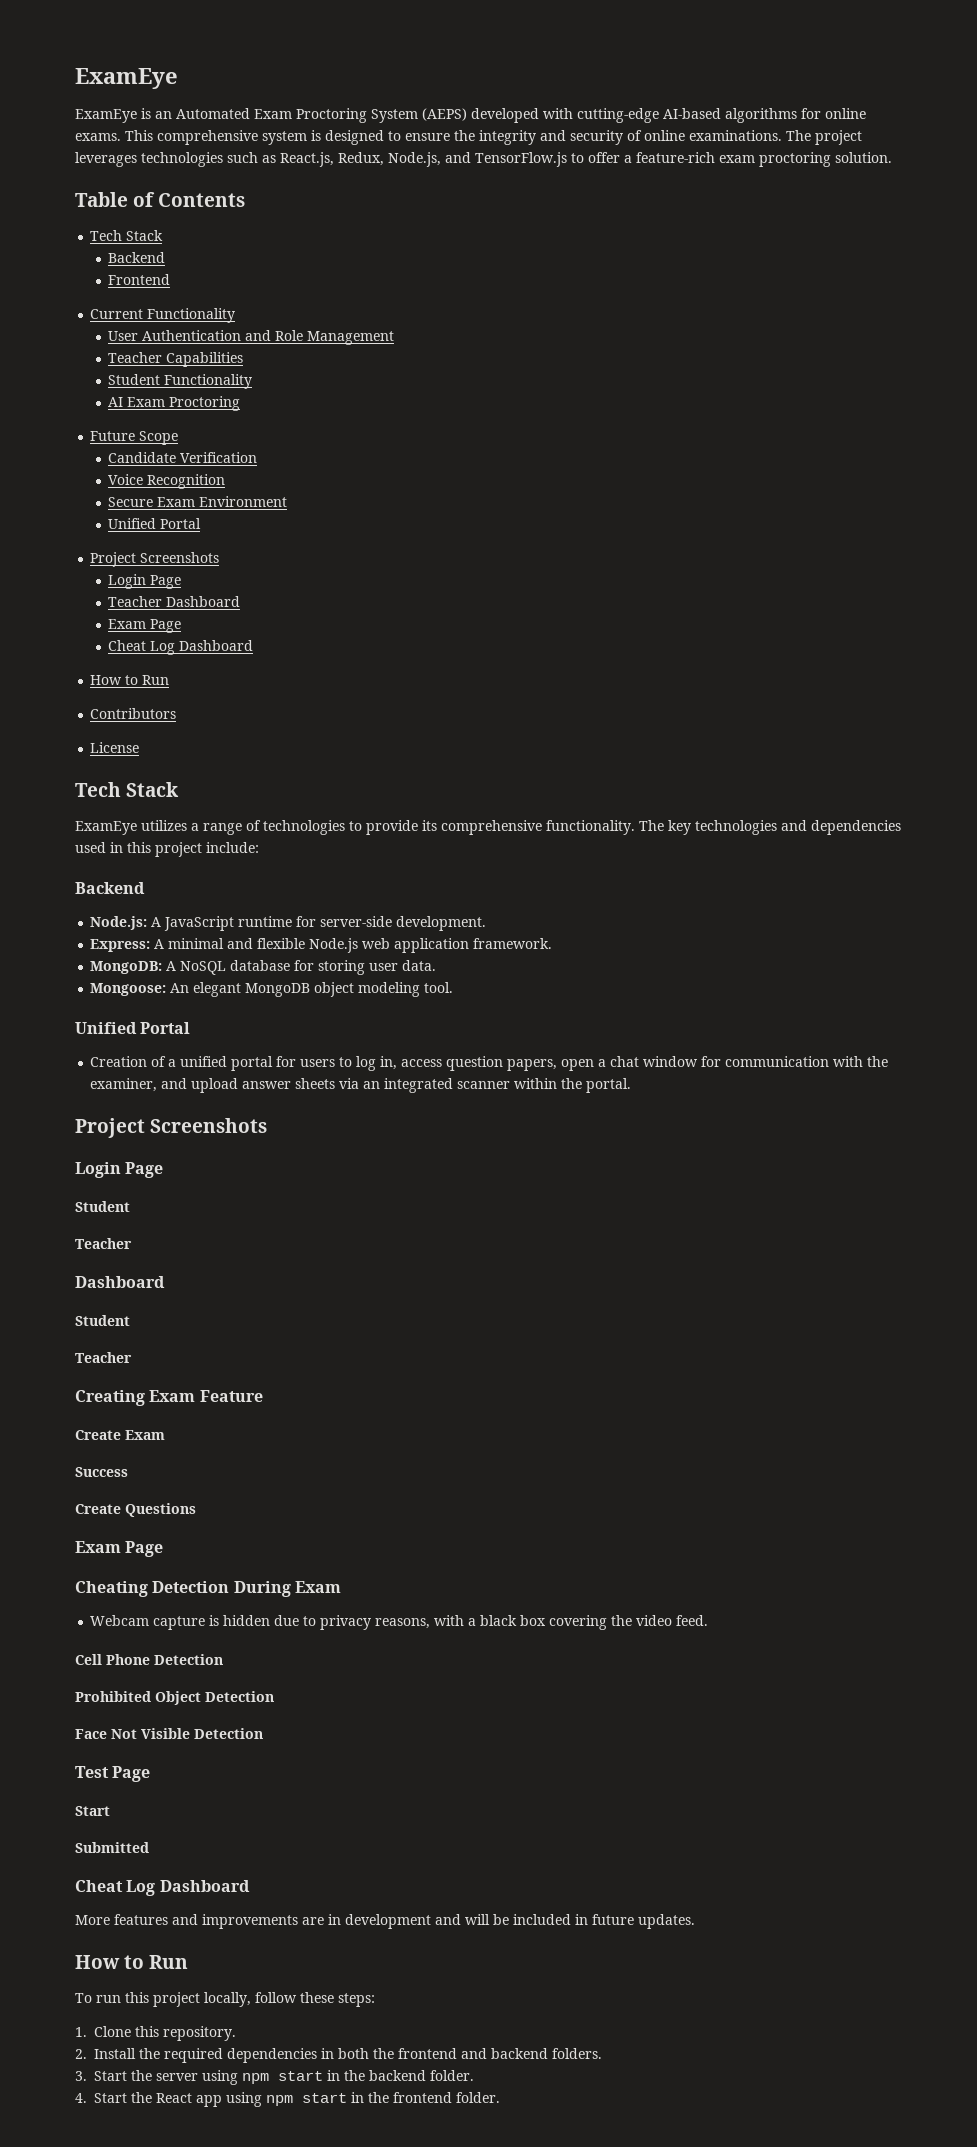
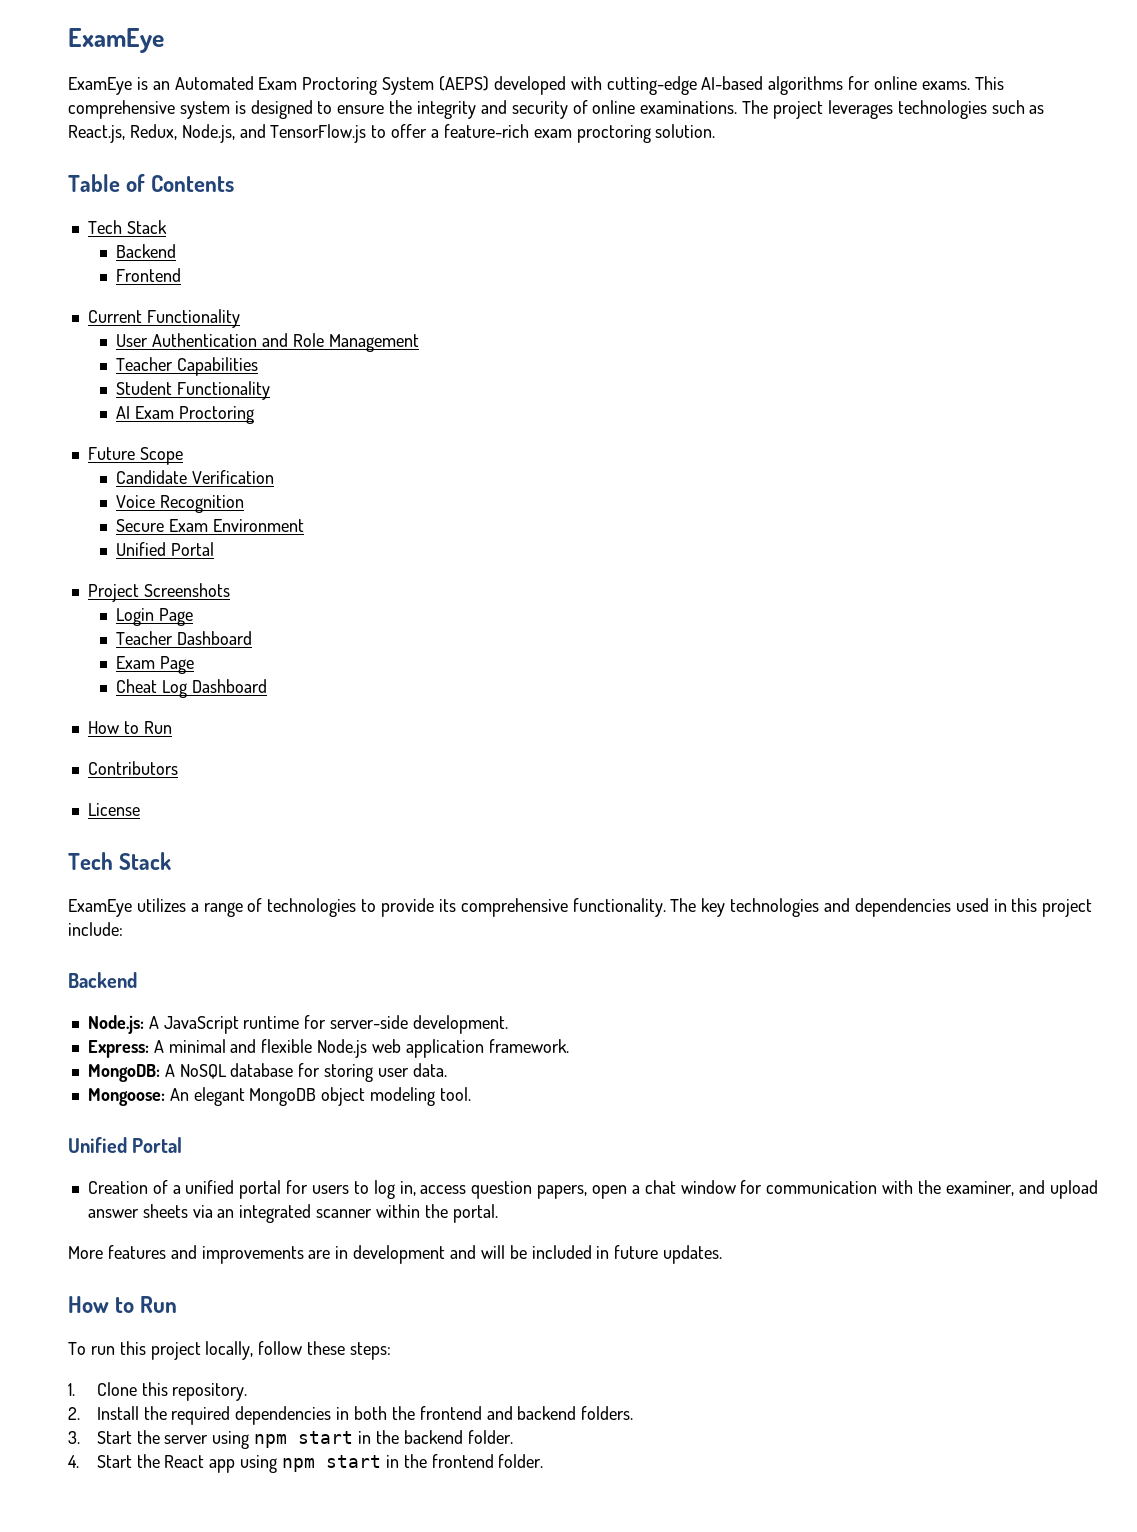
  Creation of a unified portal for users to log in, access question papers, open a chat window for communication with the examiner, and upload answer sheets via an integrated scanner within the portal.
- Project Screenshots
- Login Page
- Student
- Teacher
- Dashboard
- Student
- Teacher
- Creating Exam Feature
- Create Exam
- Success
- Create Questions
- Exam Page
- Cheating Detection During Exam
- Webcam capture is hidden due to privacy reasons, with a black box covering the video feed.
- Cell Phone Detection
- Prohibited Object Detection
- Face Not Visible Detection
- Test Page
- Start
- Submitted
- Cheat Log Dashboard

